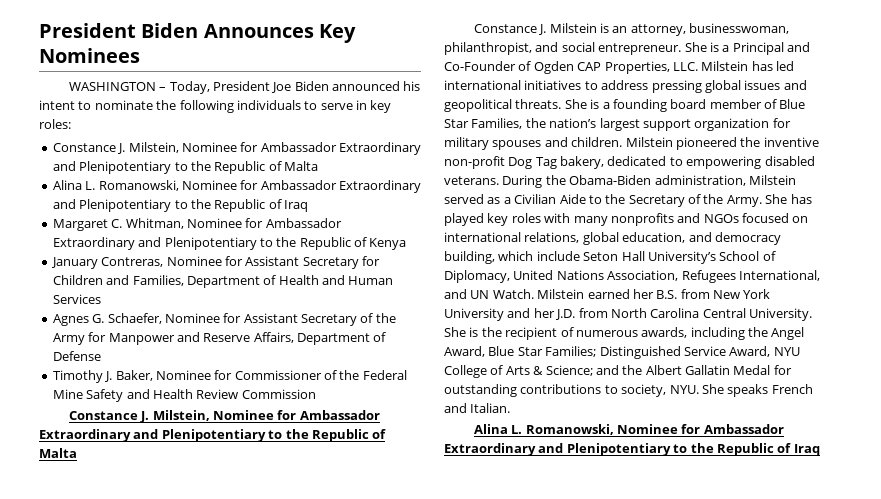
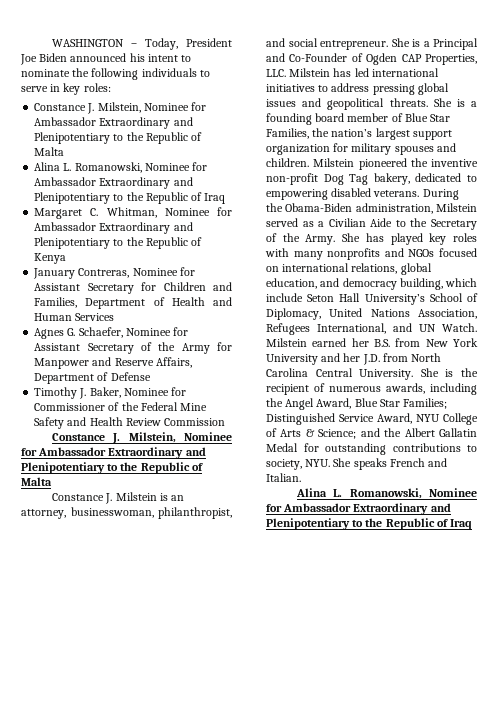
- President Biden Announces Key Nominees

